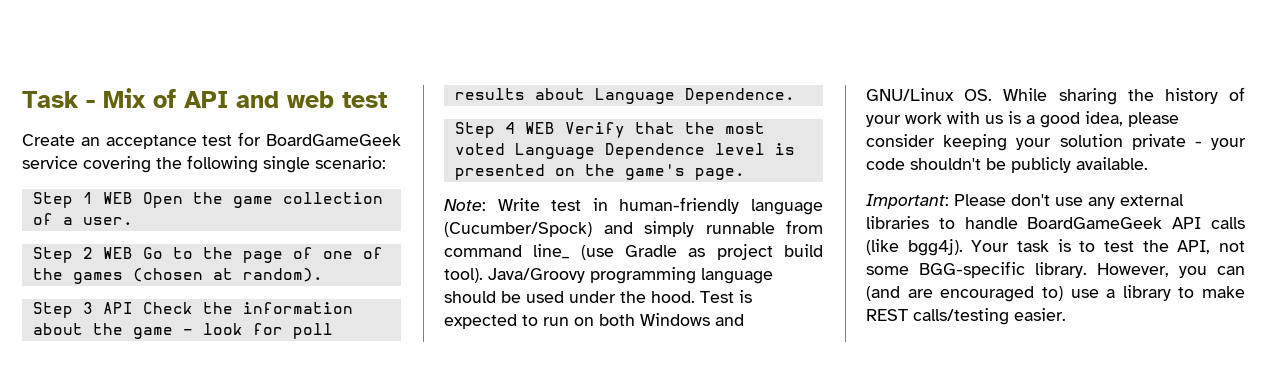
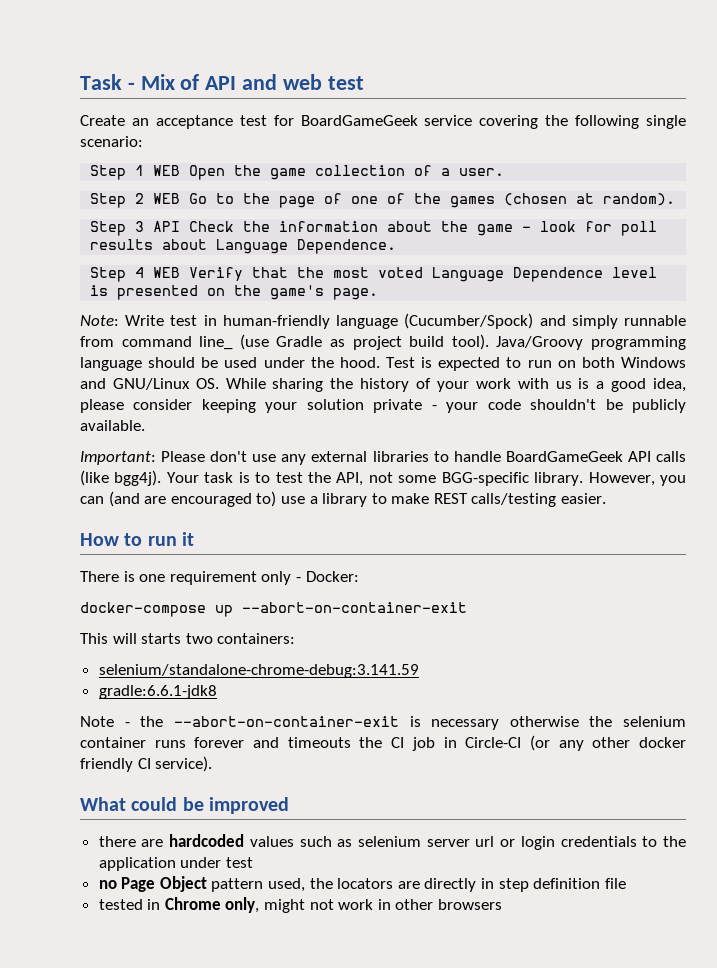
+ How to run it
+ There is one requirement only - Docker:
+ docker-compose up --abort-on-container-exit
+ This will starts two containers:
+ selenium/standalone-chrome-debug:3.141.59
+ gradle:6.6.1-jdk8
+ Note - the --abort-on-container-exit is necessary otherwise the selenium container runs forever and timeouts the CI job in Circle-CI (or any other docker friendly CI service).
+ What could be improved
+ there are hardcoded values such as selenium server url or login credentials to the application under test
+ no Page Object pattern used, the locators are directly in step definition file
+ tested in Chrome only, might not work in other browsers

